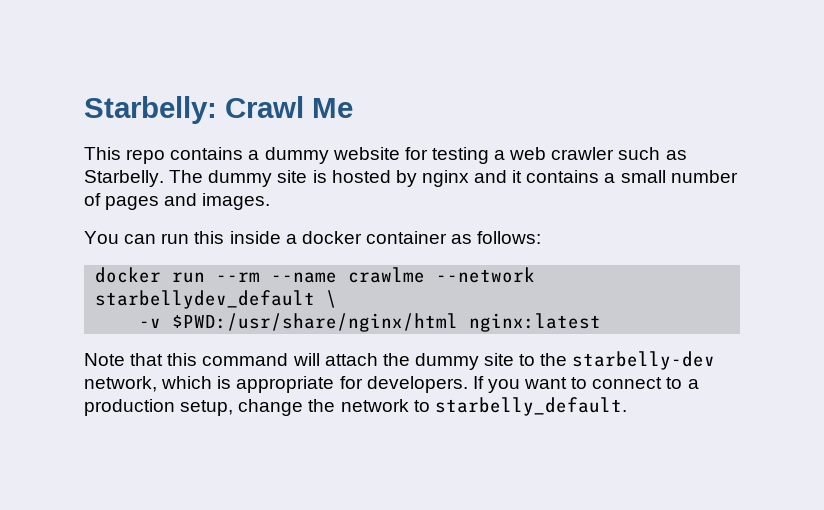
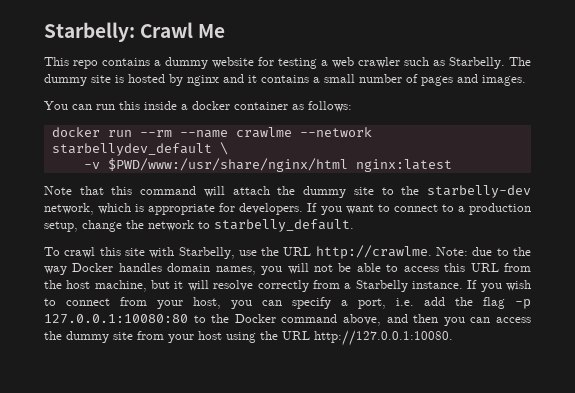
- -v $PWD:/usr/share/nginx/html nginx:latest
+ -v $PWD/www:/usr/share/nginx/html nginx:latest
+ To crawl this site with Starbelly, use the URL http://crawlme. Note: due to the way Docker handles domain names, you will not be able to access this URL from the host machine, but it will resolve correctly from a Starbelly instance. If you wish to connect from your host, you can specify a port, i.e. add the flag -p 127.0.0.1:10080:80 to the Docker command above, and then you can access the dummy site from your host using the URL http://127.0.0.1:10080.

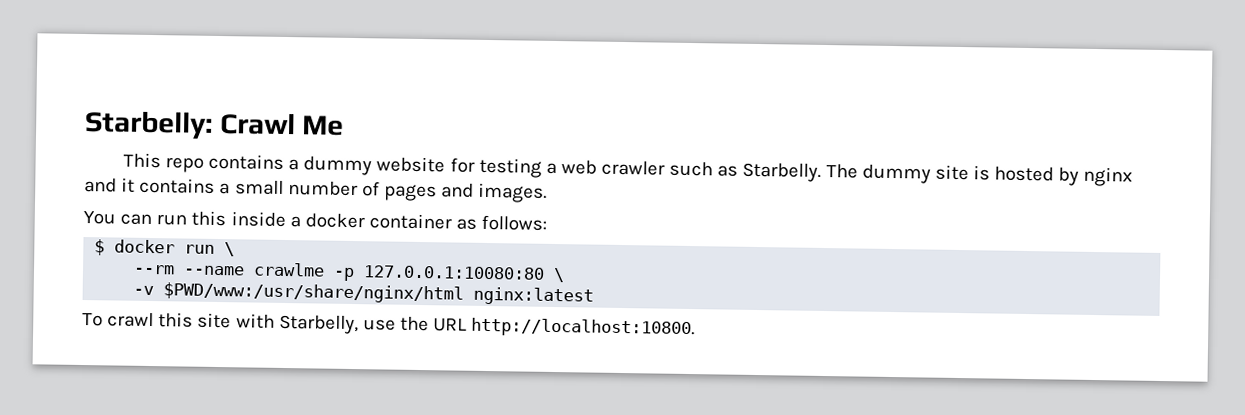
- docker run --rm --name crawlme --network starbellydev_default \
+ $ docker run \
+ --rm --name crawlme -p 127.0.0.1:10080:80 \
- Note that this command will attach the dummy site to the starbelly-dev network, which is appropriate for developers. If you want to connect to a production setup, change the network to starbelly_default.
- To crawl this site with Starbelly, use the URL http://crawlme. Note: due to the way Docker handles domain names, you will not be able to access this URL from the host machine, but it will resolve correctly from a Starbelly instance. If you wish to connect from your host, you can specify a port, i.e. add the flag -p 127.0.0.1:10080:80 to the Docker command above, and then you can access the dummy site from your host using the URL http://127.0.0.1:10080.
+ To crawl this site with Starbelly, use the URL http://localhost:10800.

